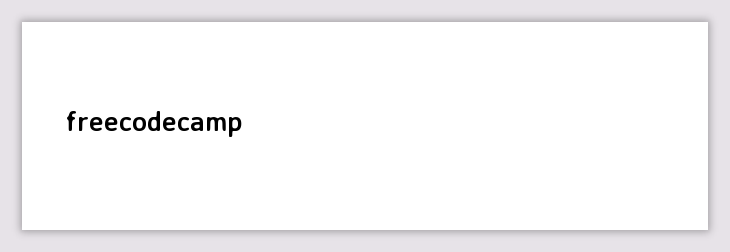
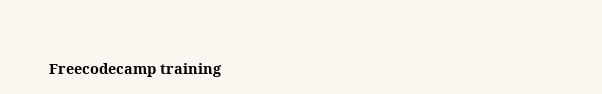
- freecodecamp
+ Freecodecamp training

